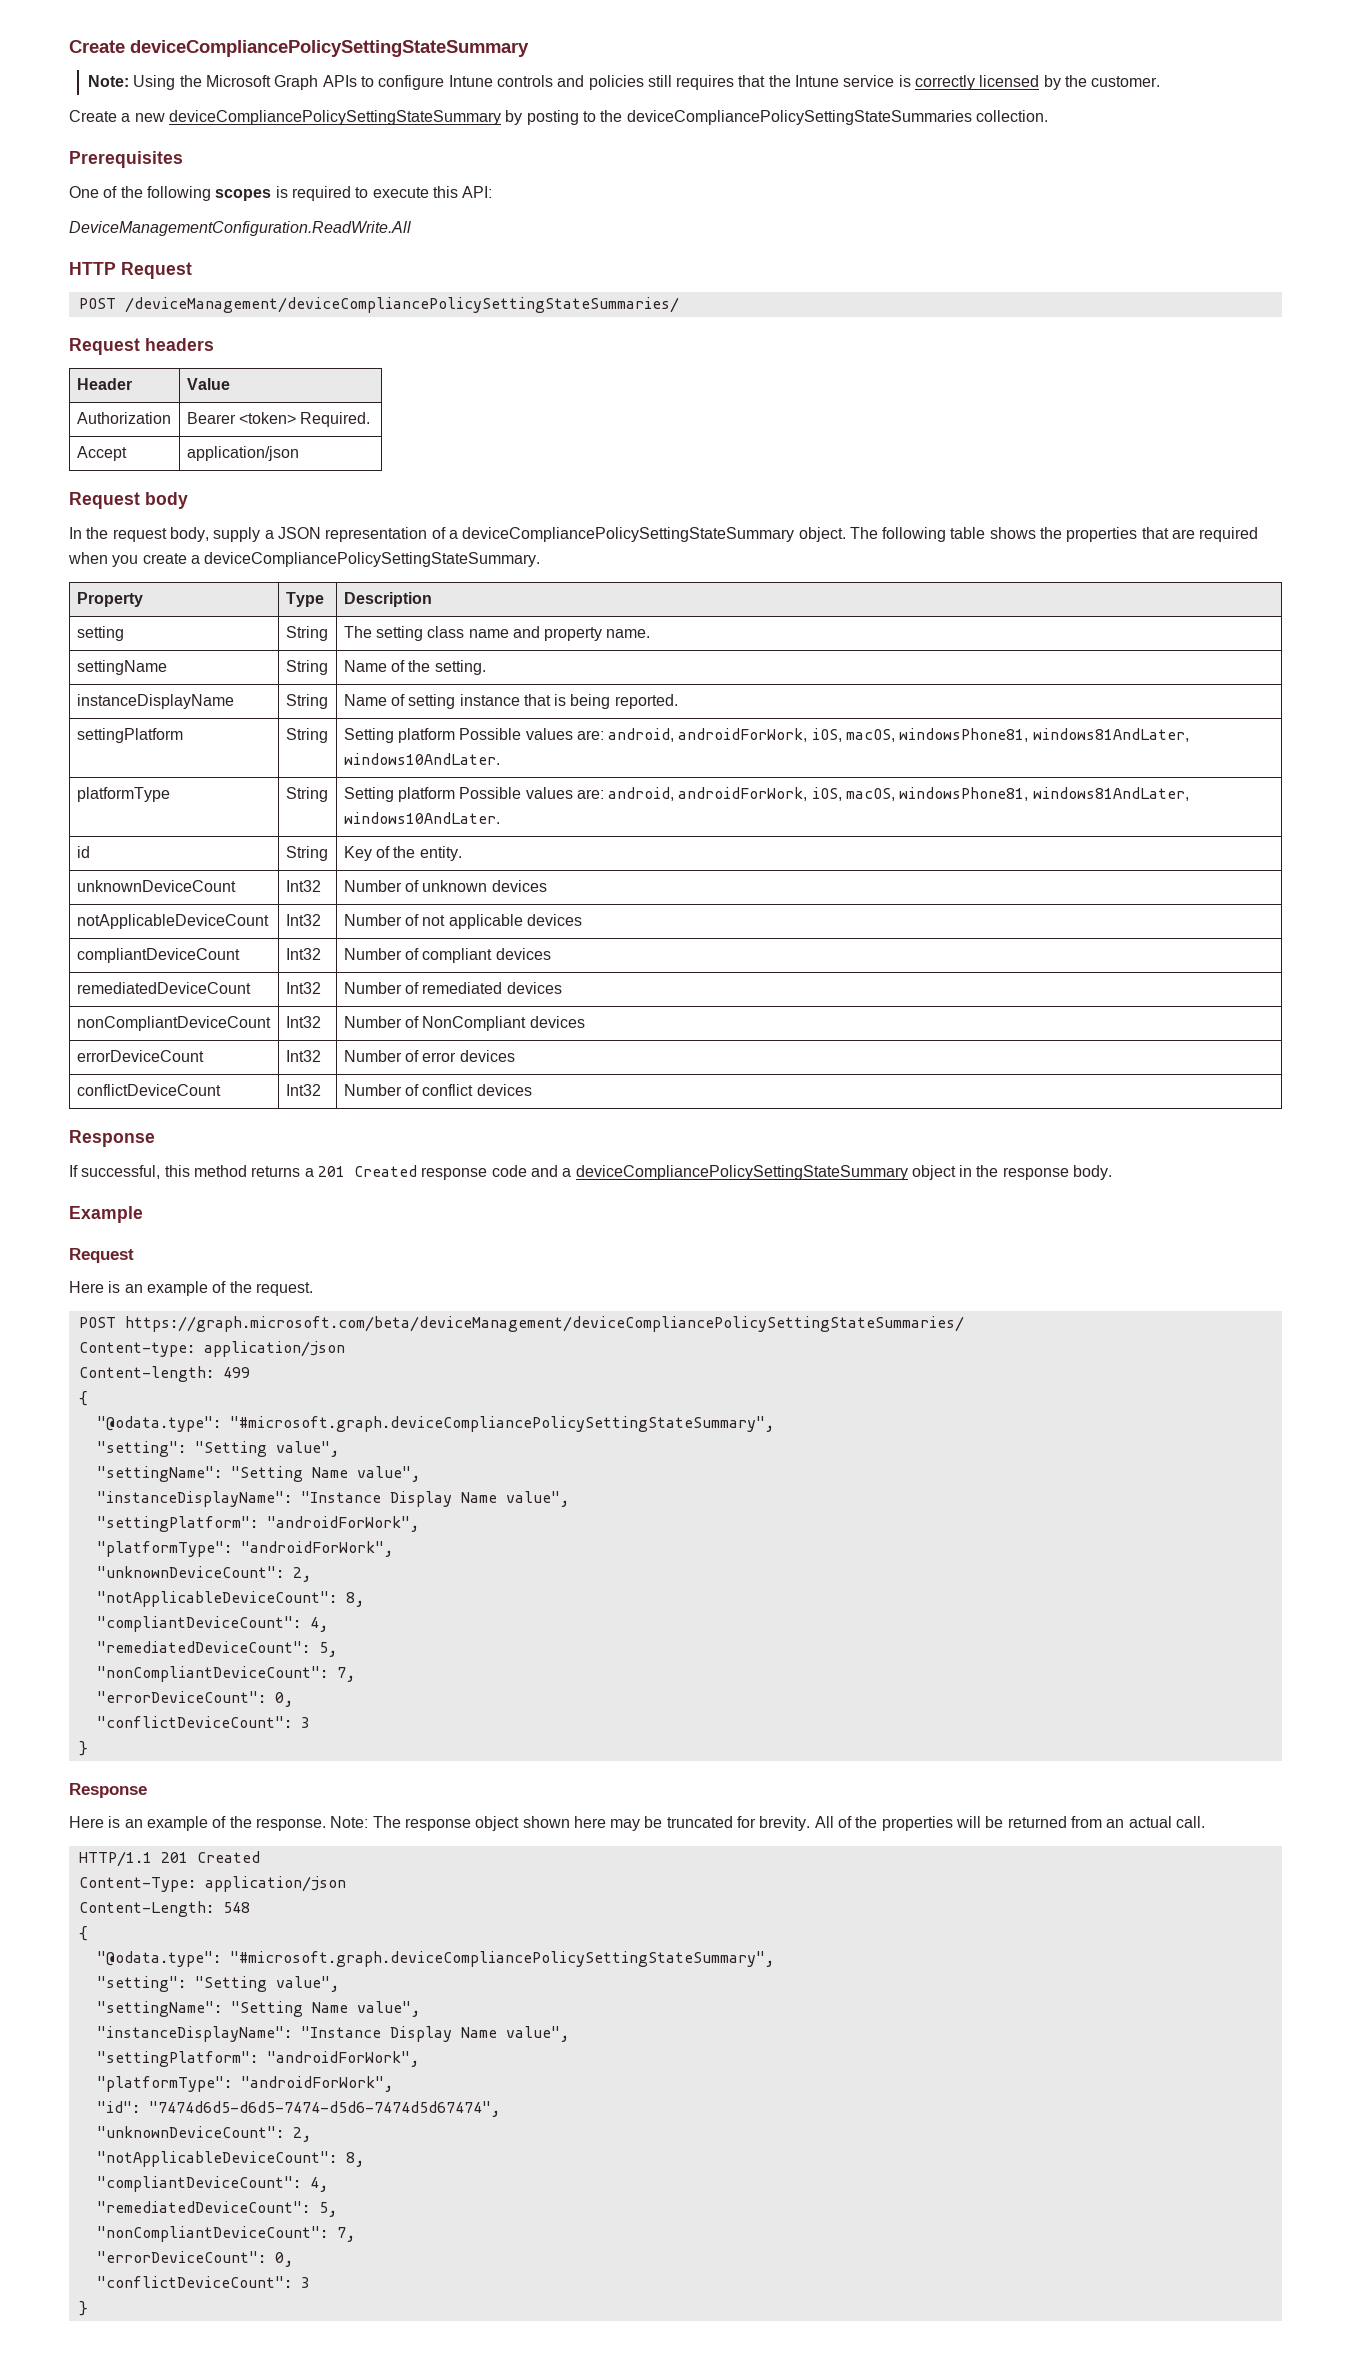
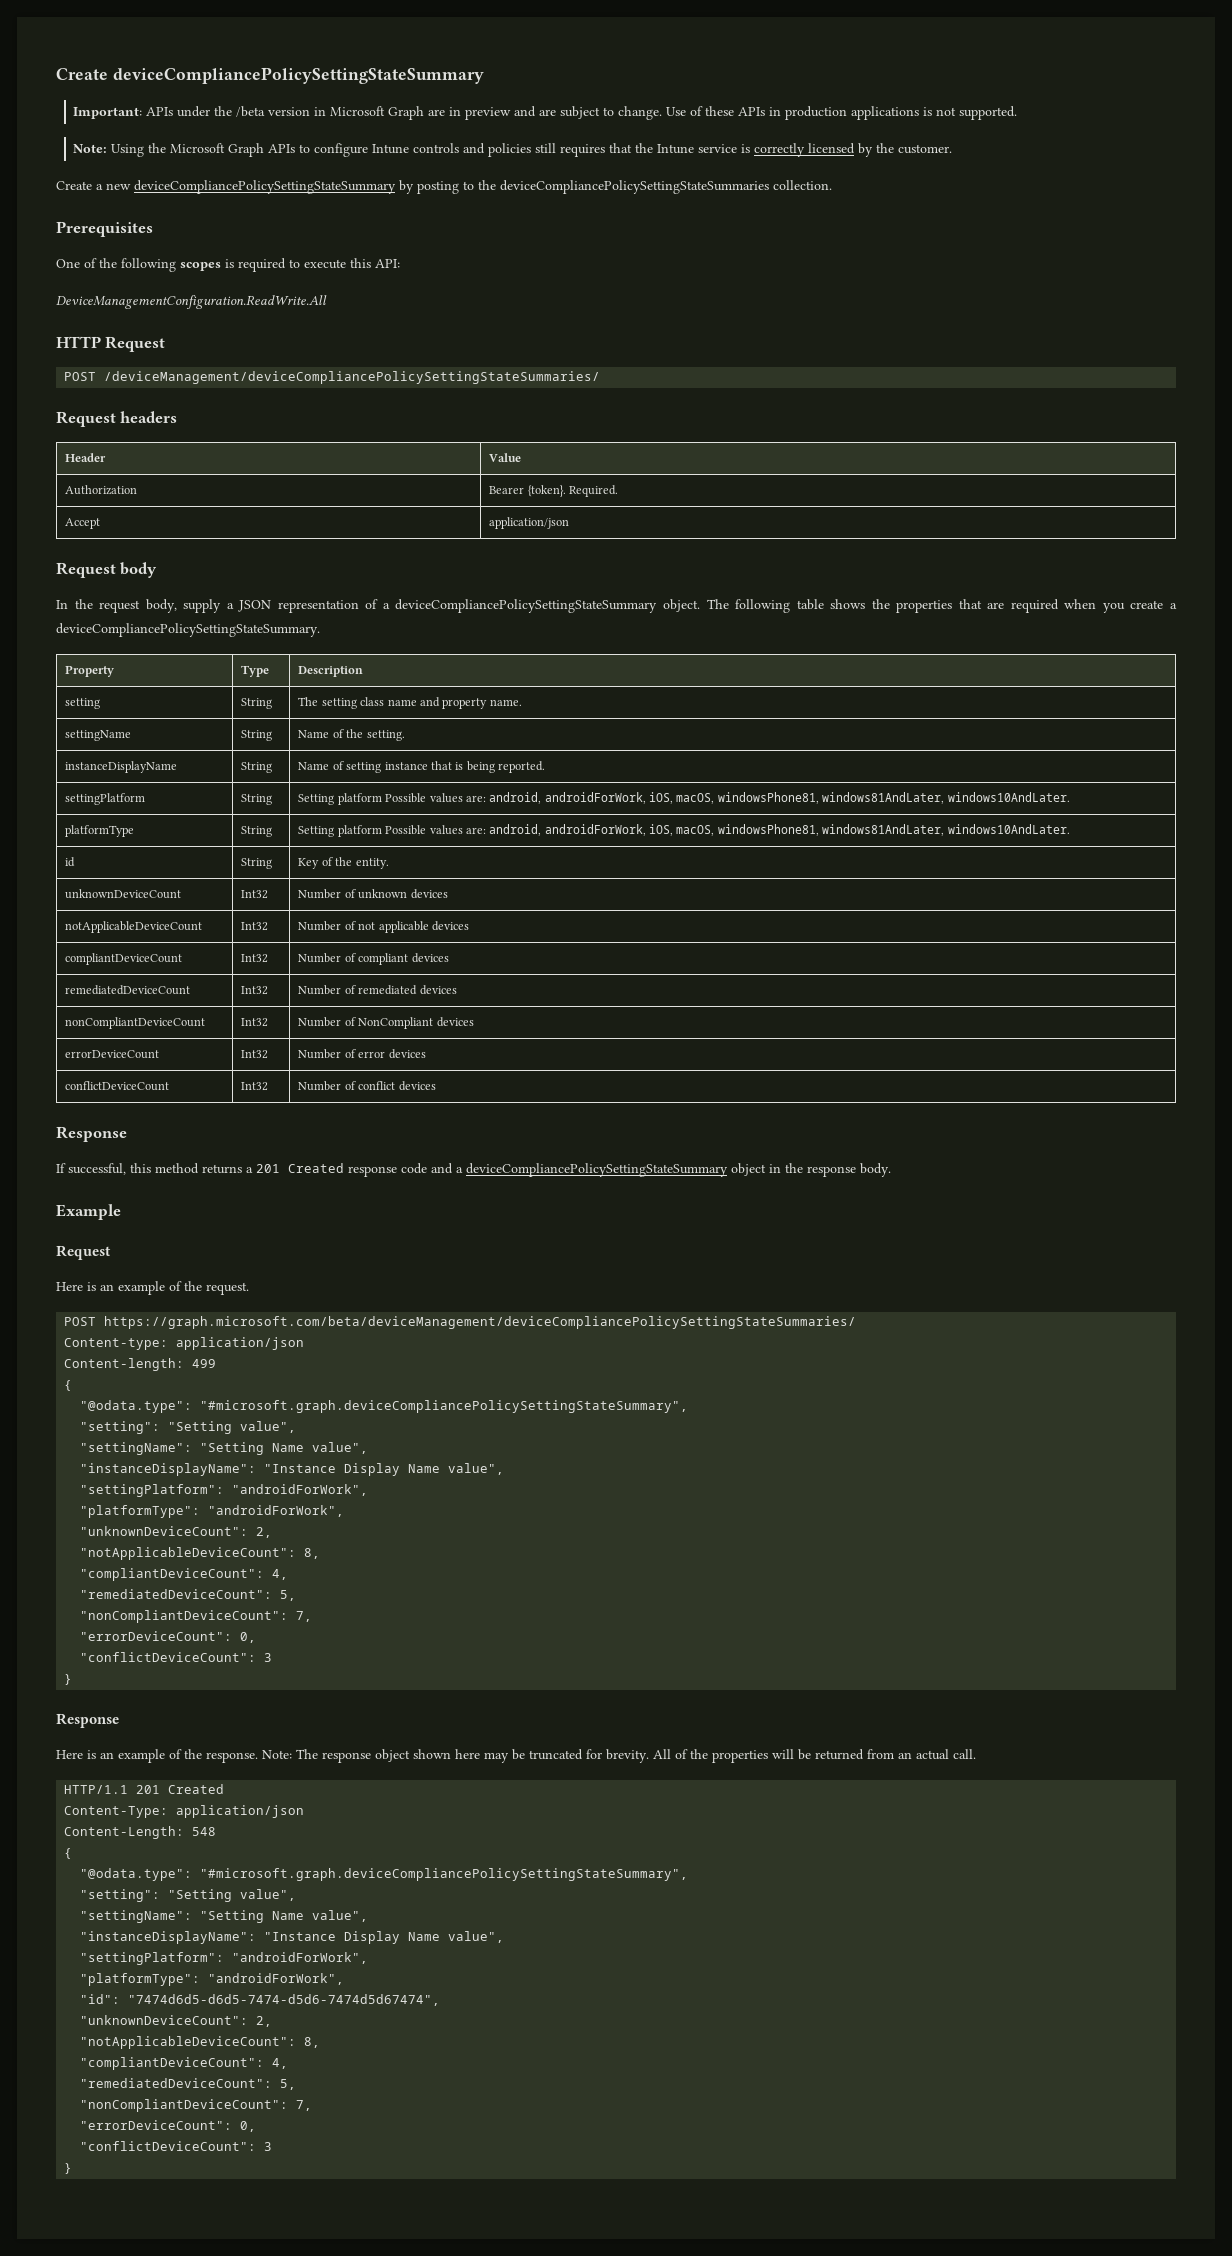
+ Important: APIs under the /beta version in Microsoft Graph are in preview and are subject to change. Use of these APIs in production applications is not supported.
- Authorization | Bearer <token> Required.
+ Authorization | Bearer {token}. Required.

